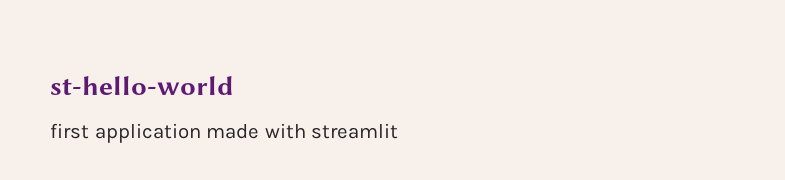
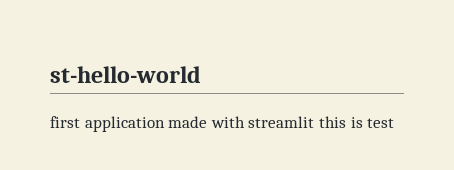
- first application made with streamlit
+ first application made with streamlit this is test

